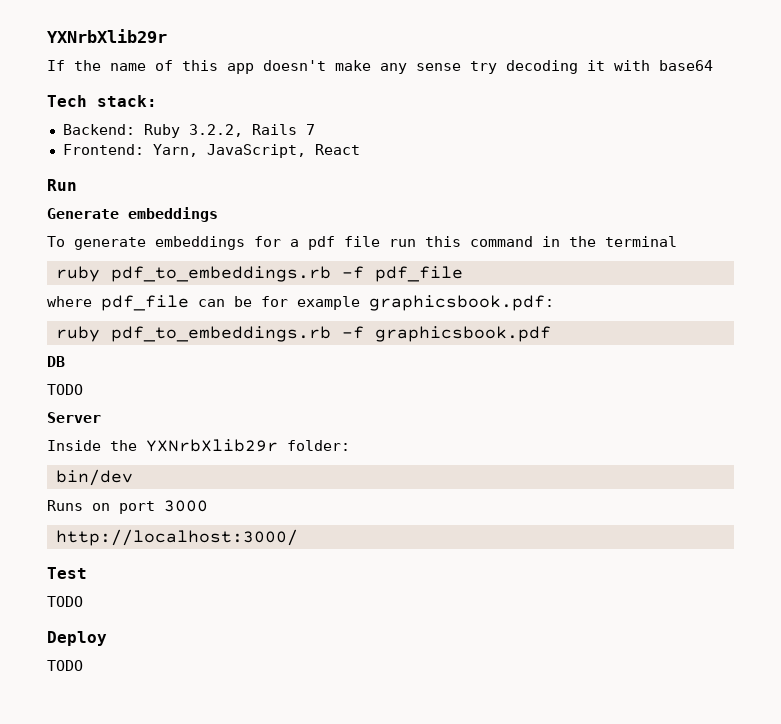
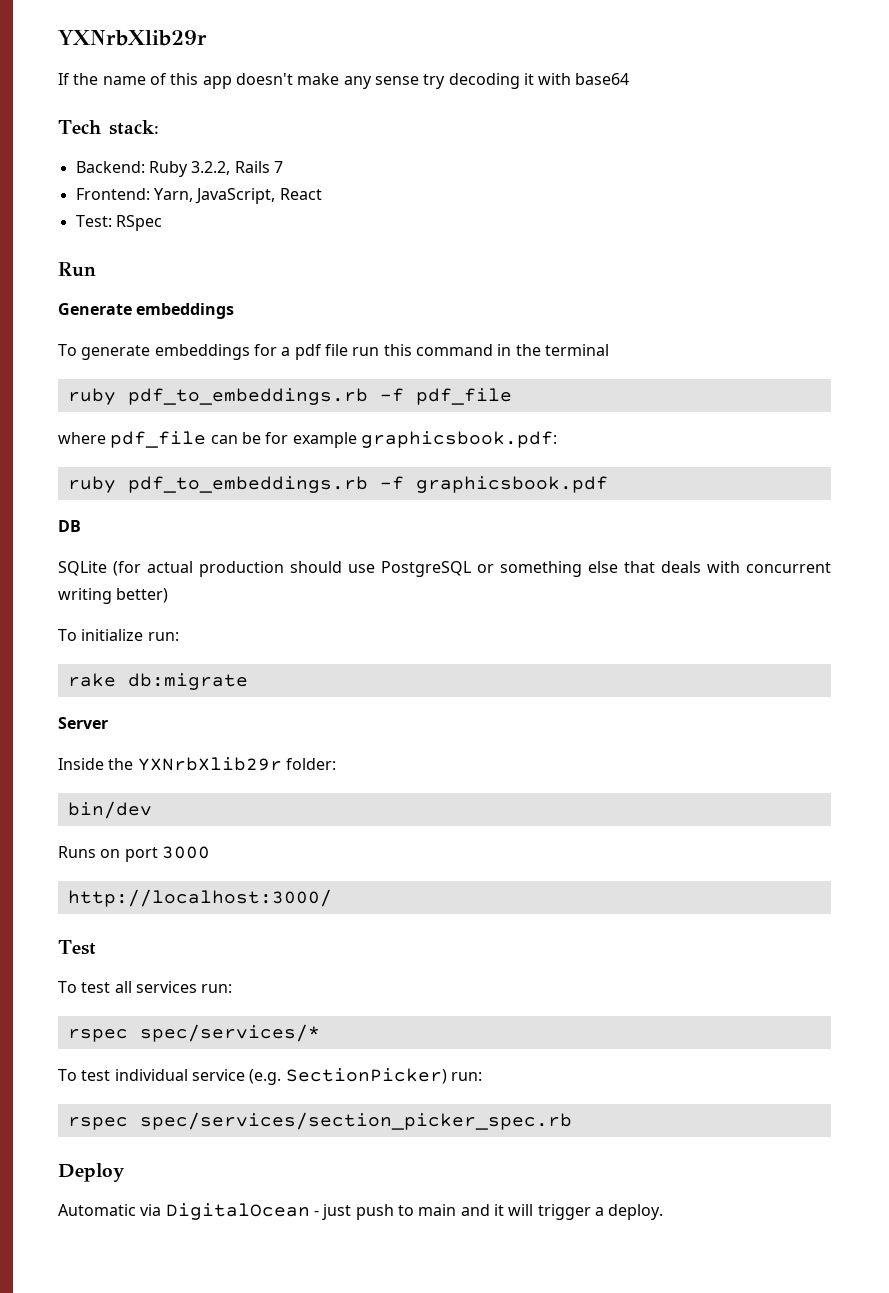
+ Test: RSpec
  DB
- TODO
+ SQLite (for actual production should use PostgreSQL or something else that deals with concurrent writing better)
+ To initialize run:
+ rake db:migrate
  Test
- TODO
+ To test all services run:
+ rspec spec/services/*
+ To test individual service (e.g. SectionPicker) run:
+ rspec spec/services/section_picker_spec.rb
  Deploy
- TODO
+ Automatic via DigitalOcean - just push to main and it will trigger a deploy.

